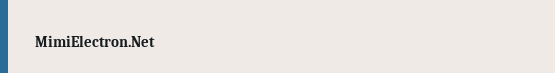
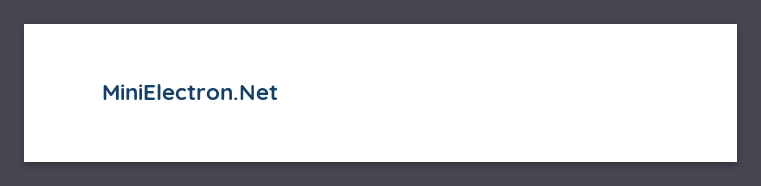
- MimiElectron.Net
+ MiniElectron.Net

